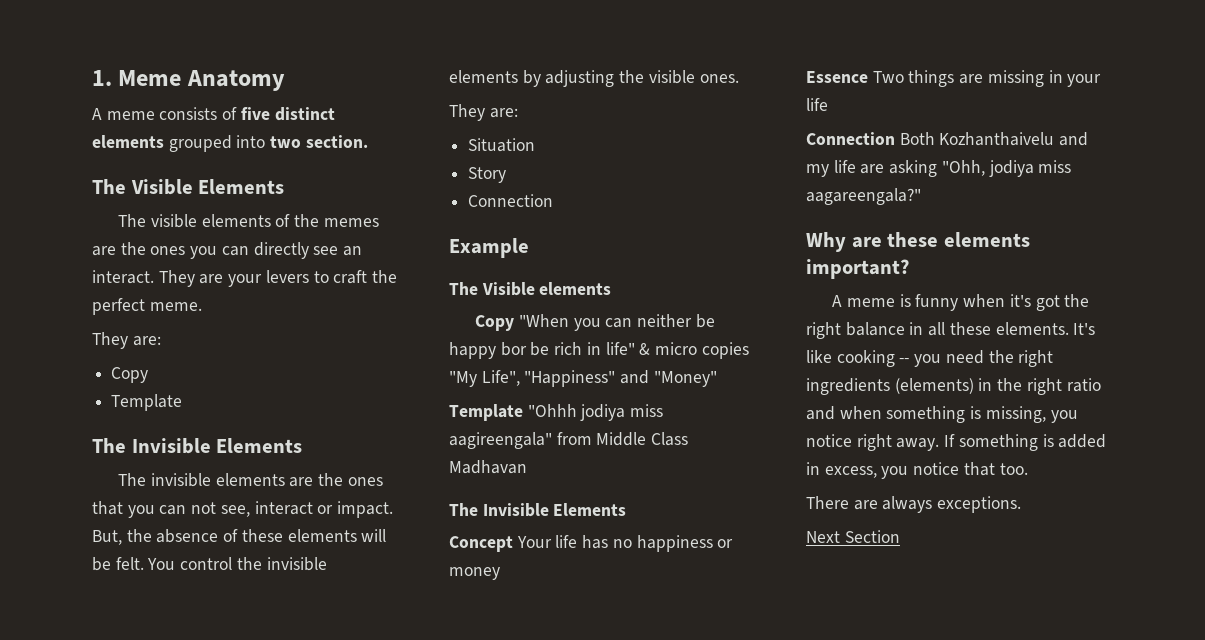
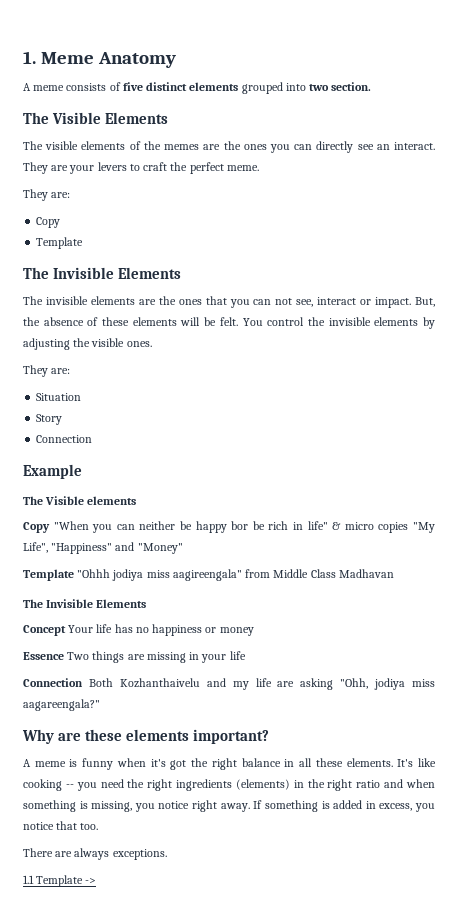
- Next Section
+ 1.1 Template ->

